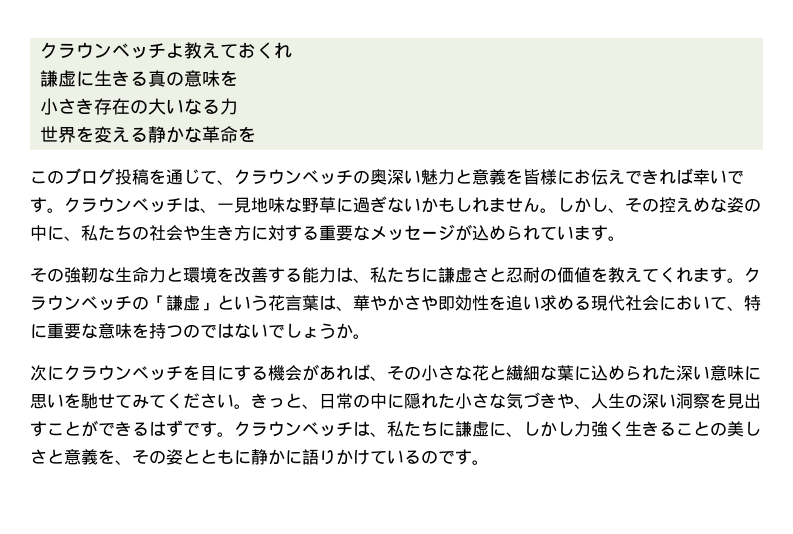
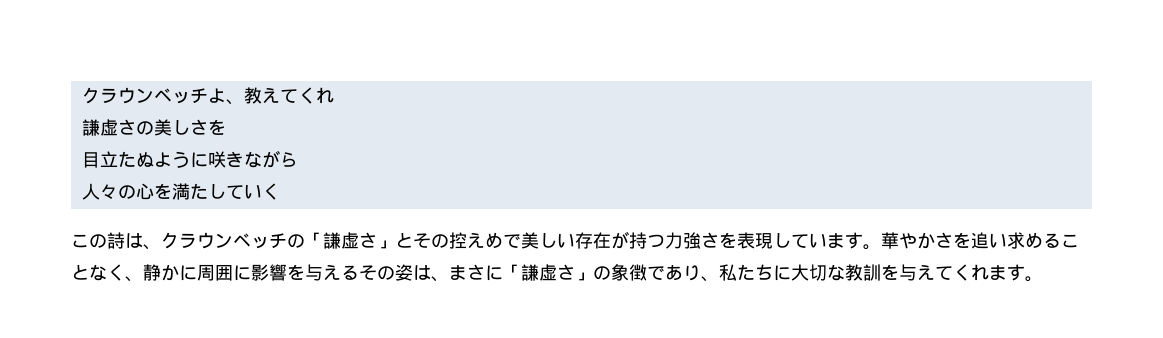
- クラウンベッチよ教えておくれ
+ クラウンベッチよ、教えてくれ
- 謙虚に生きる真の意味を
- 小さき存在の大いなる力
- 世界を変える静かな革命を
- このブログ投稿を通じて、クラウンベッチの奥深い魅力と意義を皆様にお伝えできれば幸いです。クラウンベッチは、一見地味な野草に過ぎないかもしれません。しかし、その控えめな姿の中に、私たちの社会や生き方に対する重要なメッセージが込められています。
- その強靭な生命力と環境を改善する能力は、私たちに謙虚さと忍耐の価値を教えてくれます。クラウンベッチの「謙虚」という花言葉は、華やかさや即効性を追い求める現代社会において、特に重要な意味を持つのではないでしょうか。
- 次にクラウンベッチを目にする機会があれば、その小さな花と繊細な葉に込められた深い意味に思いを馳せてみてください。きっと、日常の中に隠れた小さな気づきや、人生の深い洞察を見出すことができるはずです。クラウンベッチは、私たちに謙虚に、しかし力強く生きることの美しさと意義を、その姿とともに静かに語りかけているのです。
+ 謙虚さの美しさを
+ 目立たぬように咲きながら
+ 人々の心を満たしていく
+ この詩は、クラウンベッチの「謙虚さ」とその控えめで美しい存在が持つ力強さを表現しています。華やかさを追い求めることなく、静かに周囲に影響を与えるその姿は、まさに「謙虚さ」の象徴であり、私たちに大切な教訓を与えてくれます。

